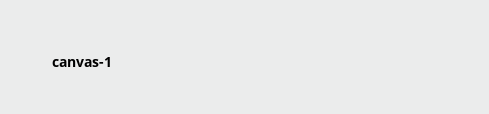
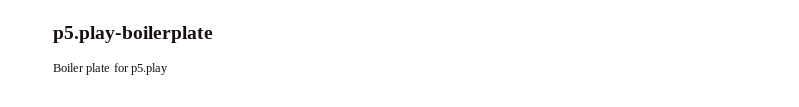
- canvas-1
+ p5.play-boilerplate
+ Boiler plate for p5.play

